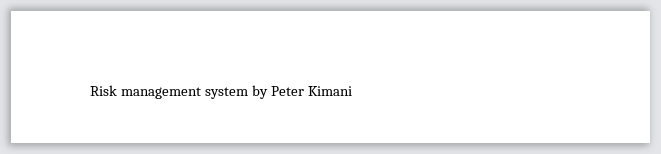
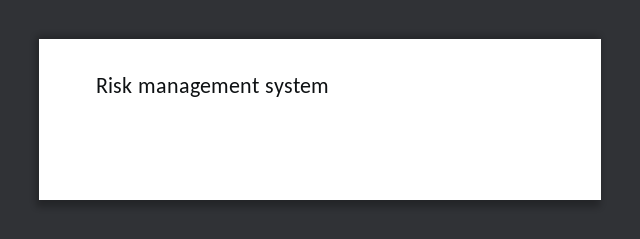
- Risk management system by Peter Kimani
+ Risk management system

